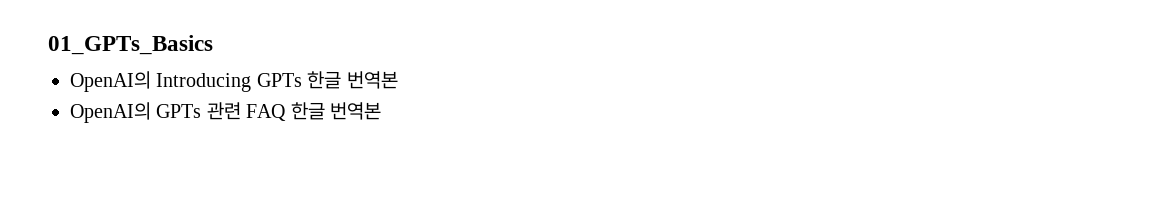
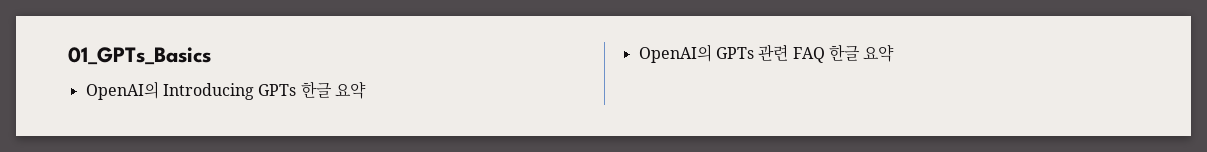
- OpenAI의 Introducing GPTs 한글 번역본
+ OpenAI의 Introducing GPTs 한글 요약
- OpenAI의 GPTs 관련 FAQ 한글 번역본
+ OpenAI의 GPTs 관련 FAQ 한글 요약

